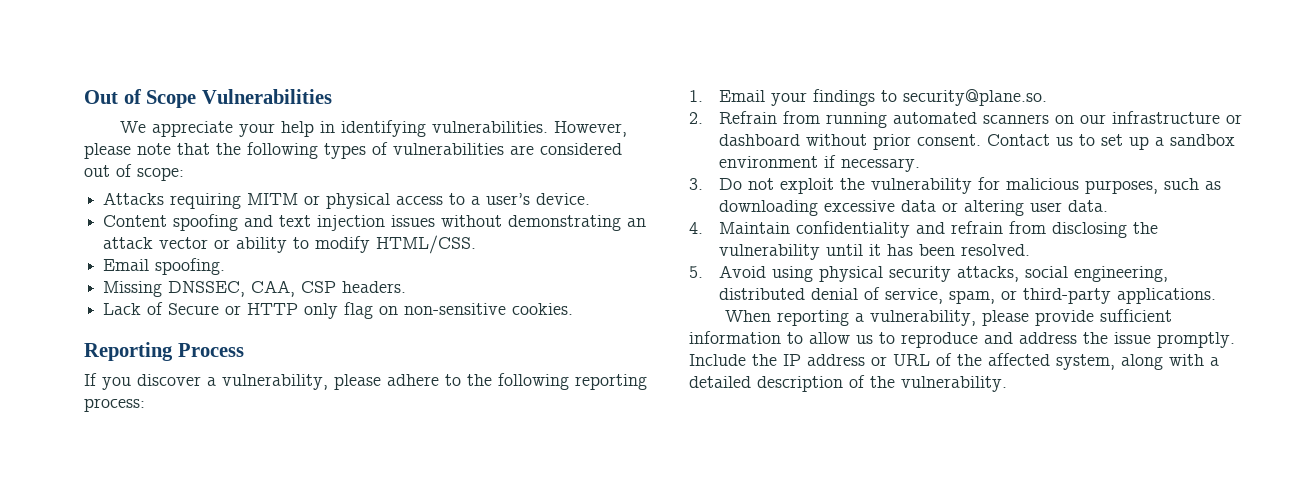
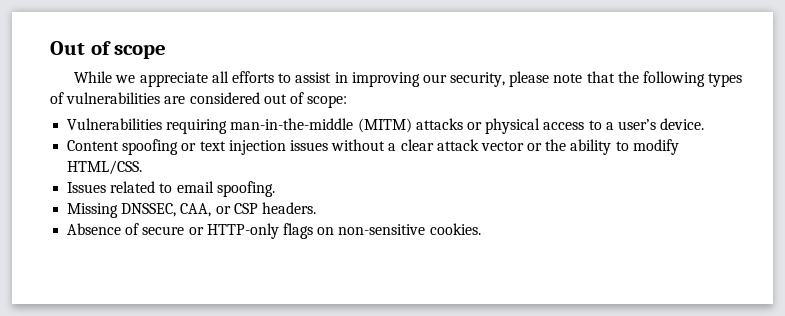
- Out of Scope Vulnerabilities
- We appreciate your help in identifying vulnerabilities. However, please note that the following types of vulnerabilities are considered out of scope:
+ Out of scope
+ While we appreciate all efforts to assist in improving our security, please note that the following types of vulnerabilities are considered out of scope:
- Attacks requiring MITM or physical access to a user’s device.
+ Vulnerabilities requiring man-in-the-middle (MITM) attacks or physical access to a user’s device.
- Content spoofing and text injection issues without demonstrating an attack vector or ability to modify HTML/CSS.
+ Content spoofing or text injection issues without a clear attack vector or the ability to modify HTML/CSS.
- Email spoofing.
+ Issues related to email spoofing.
- Missing DNSSEC, CAA, CSP headers.
+ Missing DNSSEC, CAA, or CSP headers.
- Lack of Secure or HTTP only flag on non-sensitive cookies.
- Reporting Process
- If you discover a vulnerability, please adhere to the following reporting process:
- 1. Email your findings to security@plane.so.
- 2. Refrain from running automated scanners on our infrastructure or dashboard without prior consent. Contact us to set up a sandbox environment if necessary.
- 3. Do not exploit the vulnerability for malicious purposes, such as downloading excessive data or altering user data.
- 4. Maintain confidentiality and refrain from disclosing the vulnerability until it has been resolved.
- 5. Avoid using physical security attacks, social engineering, distributed denial of service, spam, or third-party applications.
- When reporting a vulnerability, please provide sufficient information to allow us to reproduce and address the issue promptly. Include the IP address or URL of the affected system, along with a detailed description of the vulnerability.
+ Absence of secure or HTTP-only flags on non-sensitive cookies.

